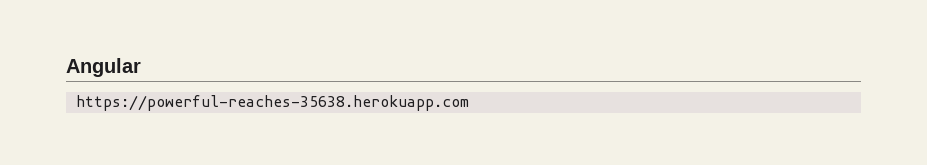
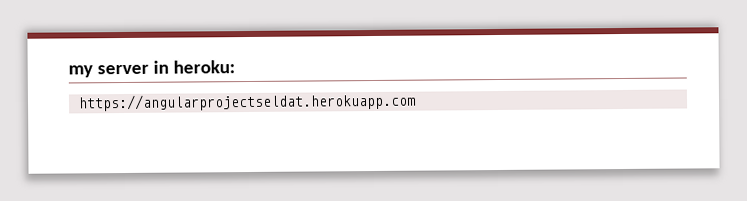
- Angular
- https://powerful-reaches-35638.herokuapp.com
+ my server in heroku:
+ https://angularprojectseldat.herokuapp.com

